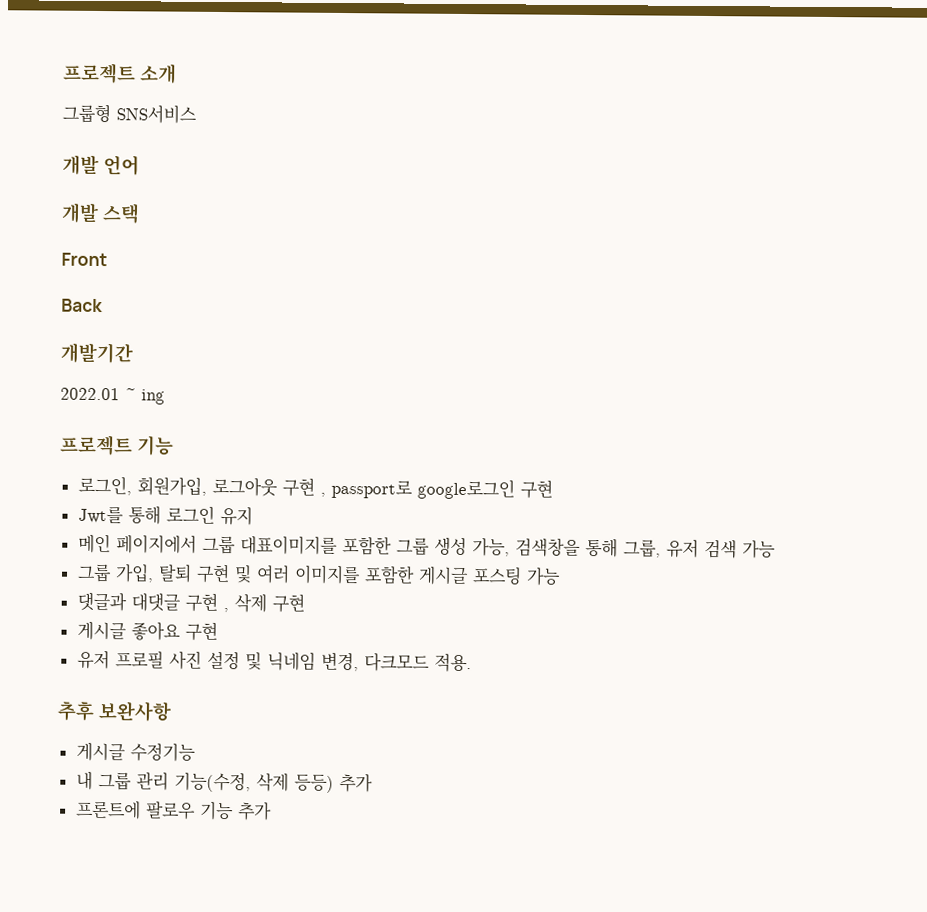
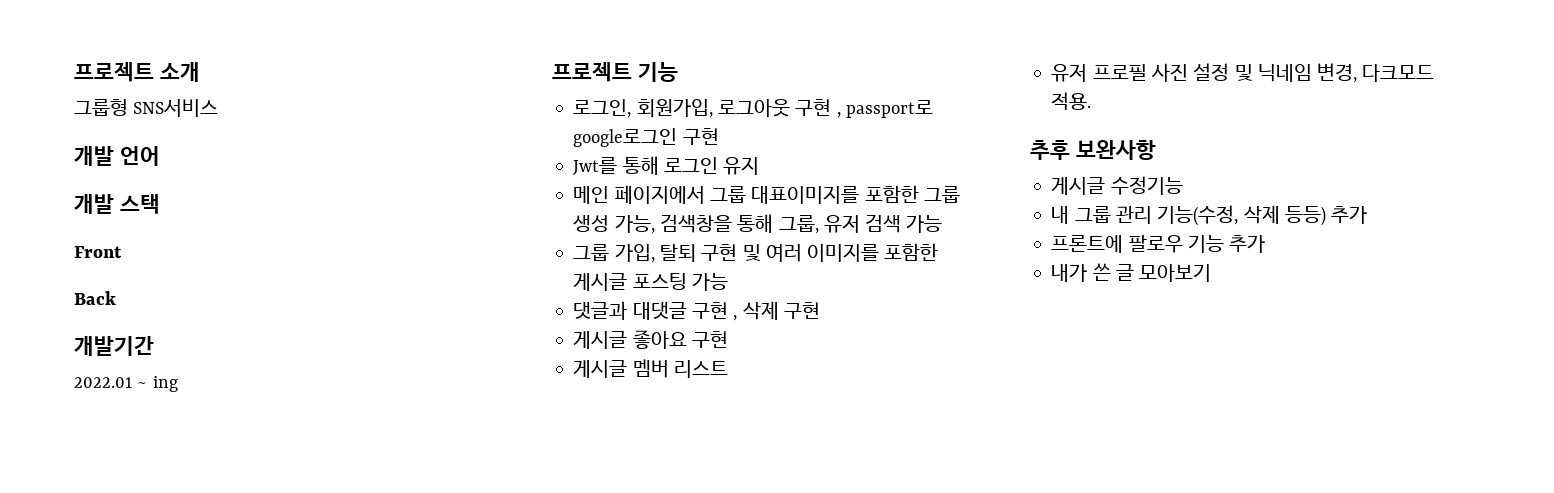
+ 게시글 멤버 리스트
+ 내가 쓴 글 모아보기

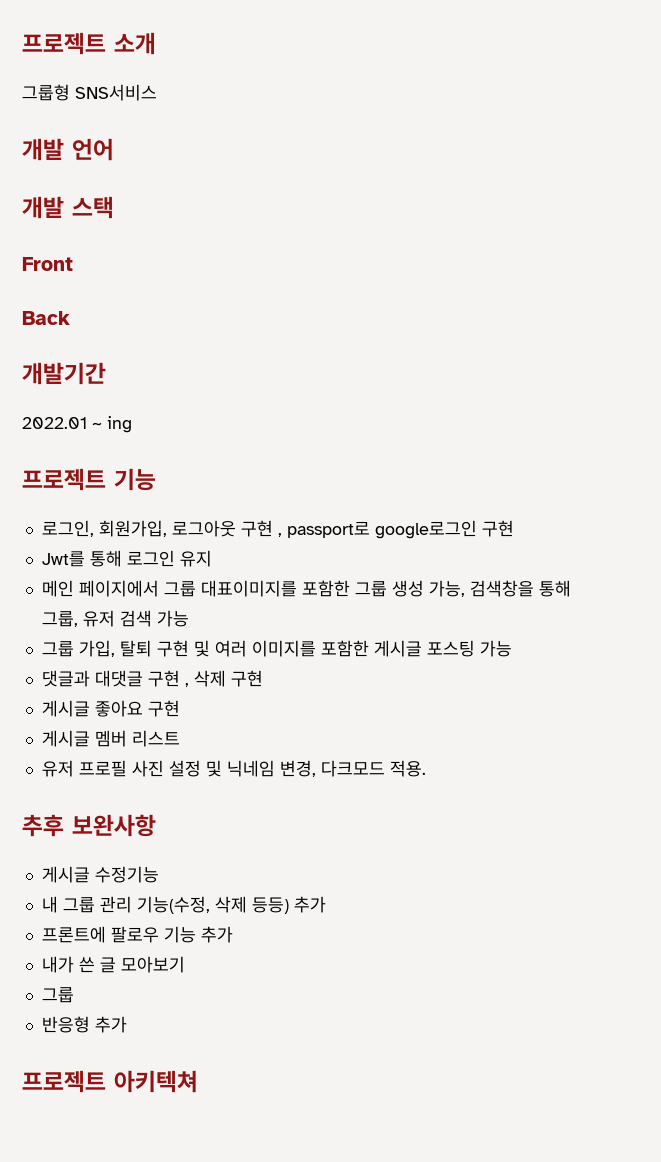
  내가 쓴 글 모아보기
+ 그룹
+ 반응형 추가
+ 프로젝트 아키텍쳐

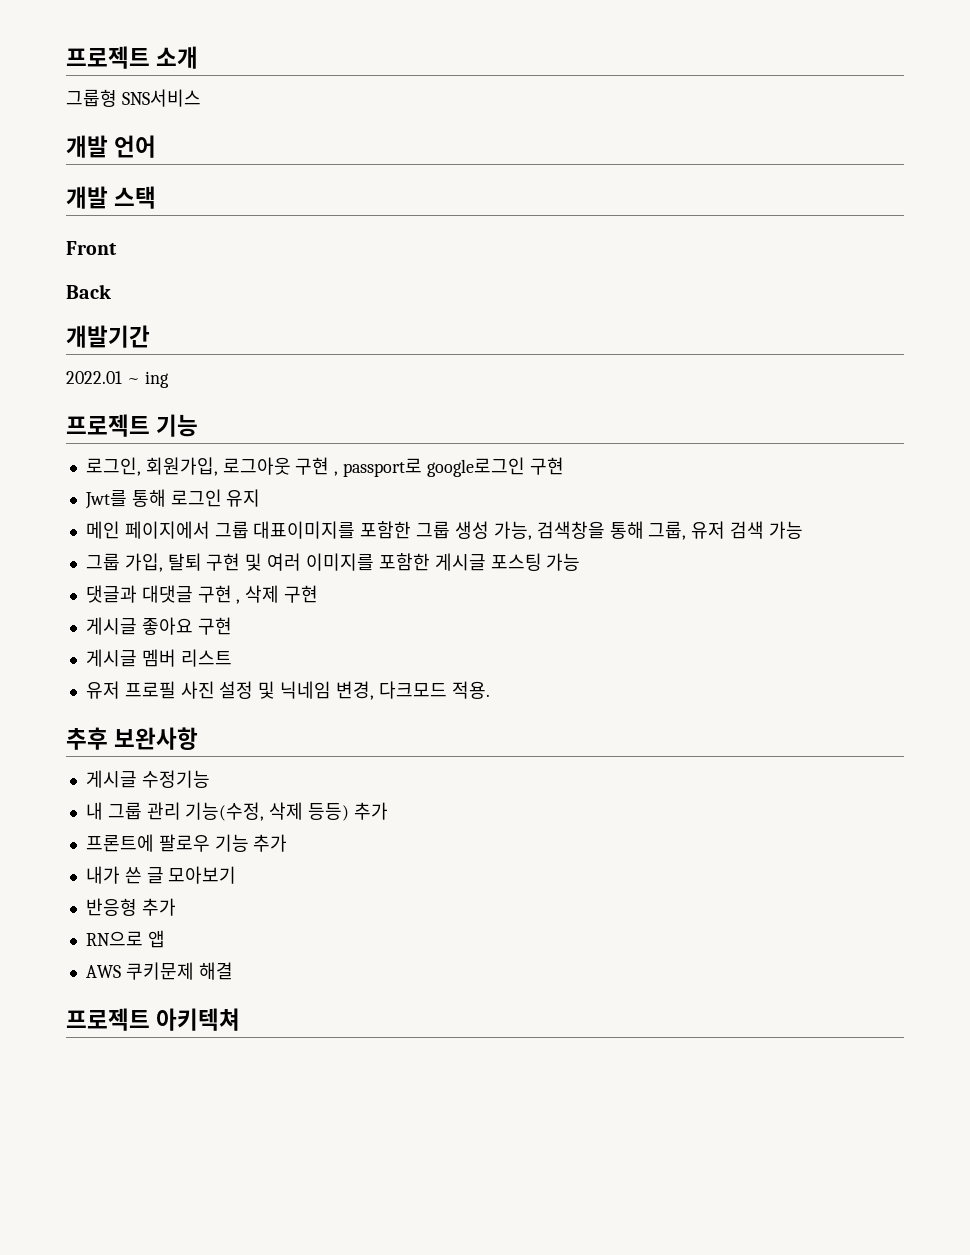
  내가 쓴 글 모아보기
- 그룹
+ RN으로 앱
+ AWS 쿠키문제 해결

